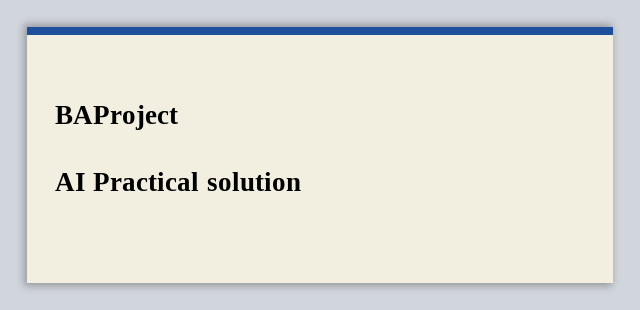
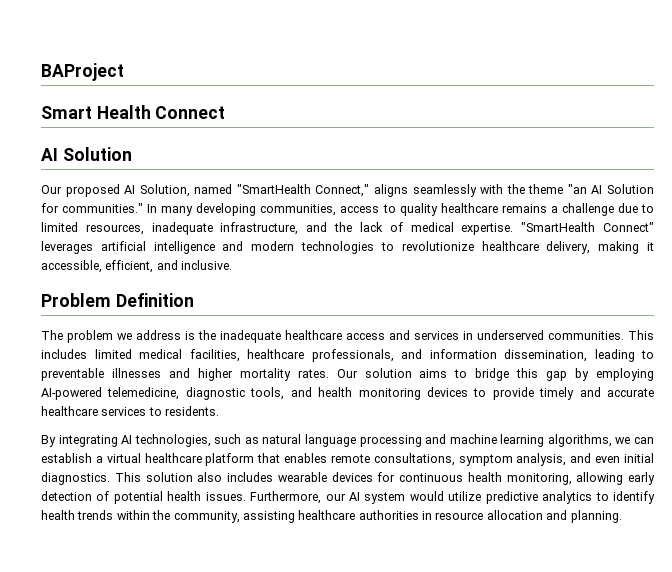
- AI Practical solution
+ Smart Health Connect
+ AI Solution
+ Our proposed AI Solution, named "SmartHealth Connect," aligns seamlessly with the theme "an AI Solution for communities." In many developing communities, access to quality healthcare remains a challenge due to limited resources, inadequate infrastructure, and the lack of medical expertise. "SmartHealth Connect" leverages artificial intelligence and modern technologies to revolutionize healthcare delivery, making it accessible, efficient, and inclusive.
+ Problem Definition
+ The problem we address is the inadequate healthcare access and services in underserved communities. This includes limited medical facilities, healthcare professionals, and information dissemination, leading to preventable illnesses and higher mortality rates. Our solution aims to bridge this gap by employing AI-powered telemedicine, diagnostic tools, and health monitoring devices to provide timely and accurate healthcare services to residents.
+ By integrating AI technologies, such as natural language processing and machine learning algorithms, we can establish a virtual healthcare platform that enables remote consultations, symptom analysis, and even initial diagnostics. This solution also includes wearable devices for continuous health monitoring, allowing early detection of potential health issues. Furthermore, our AI system would utilize predictive analytics to identify health trends within the community, assisting healthcare authorities in resource allocation and planning.

